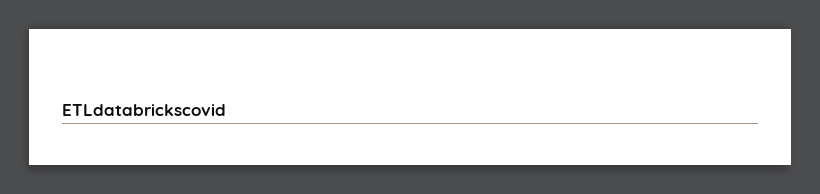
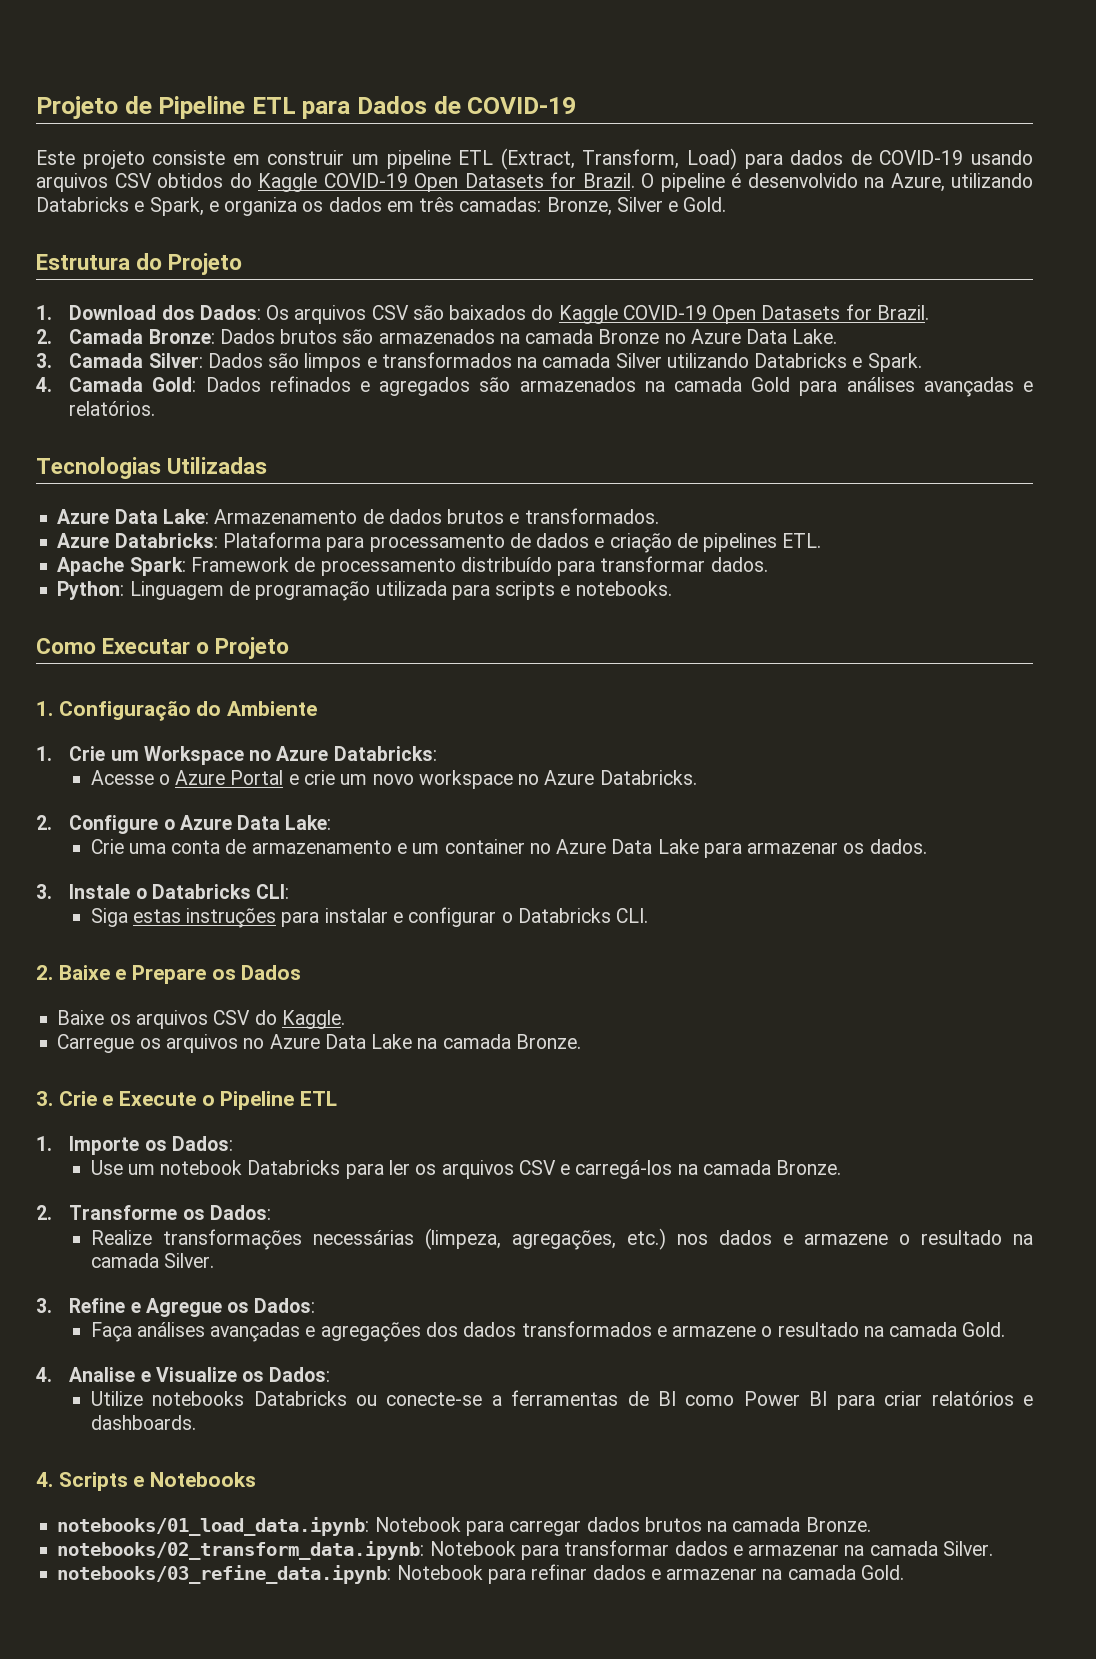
- ETLdatabrickscovid
+ Projeto de Pipeline ETL para Dados de COVID-19
+ Este projeto consiste em construir um pipeline ETL (Extract, Transform, Load) para dados de COVID-19 usando arquivos CSV obtidos do Kaggle COVID-19 Open Datasets for Brazil. O pipeline é desenvolvido na Azure, utilizando Databricks e Spark, e organiza os dados em três camadas: Bronze, Silver e Gold.
+ Estrutura do Projeto
+ 1. Download dos Dados: Os arquivos CSV são baixados do Kaggle COVID-19 Open Datasets for Brazil.
+ 2. Camada Bronze: Dados brutos são armazenados na camada Bronze no Azure Data Lake.
+ 3. Camada Silver: Dados são limpos e transformados na camada Silver utilizando Databricks e Spark.
+ 4. Camada Gold: Dados refinados e agregados são armazenados na camada Gold para análises avançadas e relatórios.
+ Tecnologias Utilizadas
+ Azure Data Lake: Armazenamento de dados brutos e transformados.
+ Azure Databricks: Plataforma para processamento de dados e criação de pipelines ETL.
+ Apache Spark: Framework de processamento distribuído para transformar dados.
+ Python: Linguagem de programação utilizada para scripts e notebooks.
+ Como Executar o Projeto
+ 1. Configuração do Ambiente
+ 1. Crie um Workspace no Azure Databricks:
+ Acesse o Azure Portal e crie um novo workspace no Azure Databricks.
+ 2. Configure o Azure Data Lake:
+ Crie uma conta de armazenamento e um container no Azure Data Lake para armazenar os dados.
+ 3. Instale o Databricks CLI:
+ Siga estas instruções para instalar e configurar o Databricks CLI.
+ 2. Baixe e Prepare os Dados
+ Baixe os arquivos CSV do Kaggle.
+ Carregue os arquivos no Azure Data Lake na camada Bronze.
+ 3. Crie e Execute o Pipeline ETL
+ 1. Importe os Dados:
+ Use um notebook Databricks para ler os arquivos CSV e carregá-los na camada Bronze.
+ 2. Transforme os Dados:
+ Realize transformações necessárias (limpeza, agregações, etc.) nos dados e armazene o resultado na camada Silver.
+ 3. Refine e Agregue os Dados:
+ Faça análises avançadas e agregações dos dados transformados e armazene o resultado na camada Gold.
+ 4. Analise e Visualize os Dados:
+ Utilize notebooks Databricks ou conecte-se a ferramentas de BI como Power BI para criar relatórios e dashboards.
+ 4. Scripts e Notebooks
+ notebooks/01_load_data.ipynb: Notebook para carregar dados brutos na camada Bronze.
+ notebooks/02_transform_data.ipynb: Notebook para transformar dados e armazenar na camada Silver.
+ notebooks/03_refine_data.ipynb: Notebook para refinar dados e armazenar na camada Gold.

